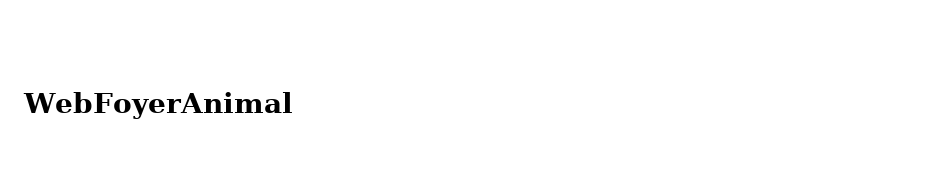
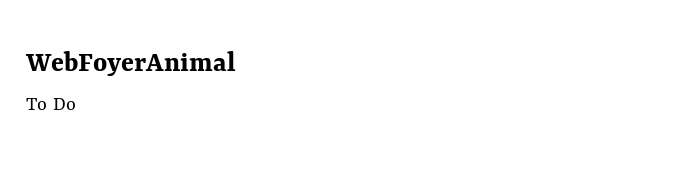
+ To Do

